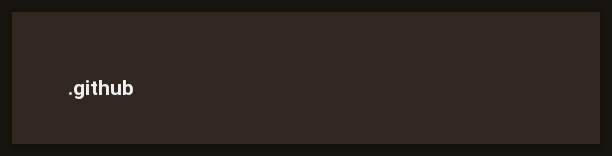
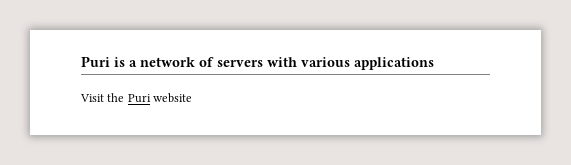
- .github
+ Puri is a network of servers with various applications
+ Visit the Puri website

